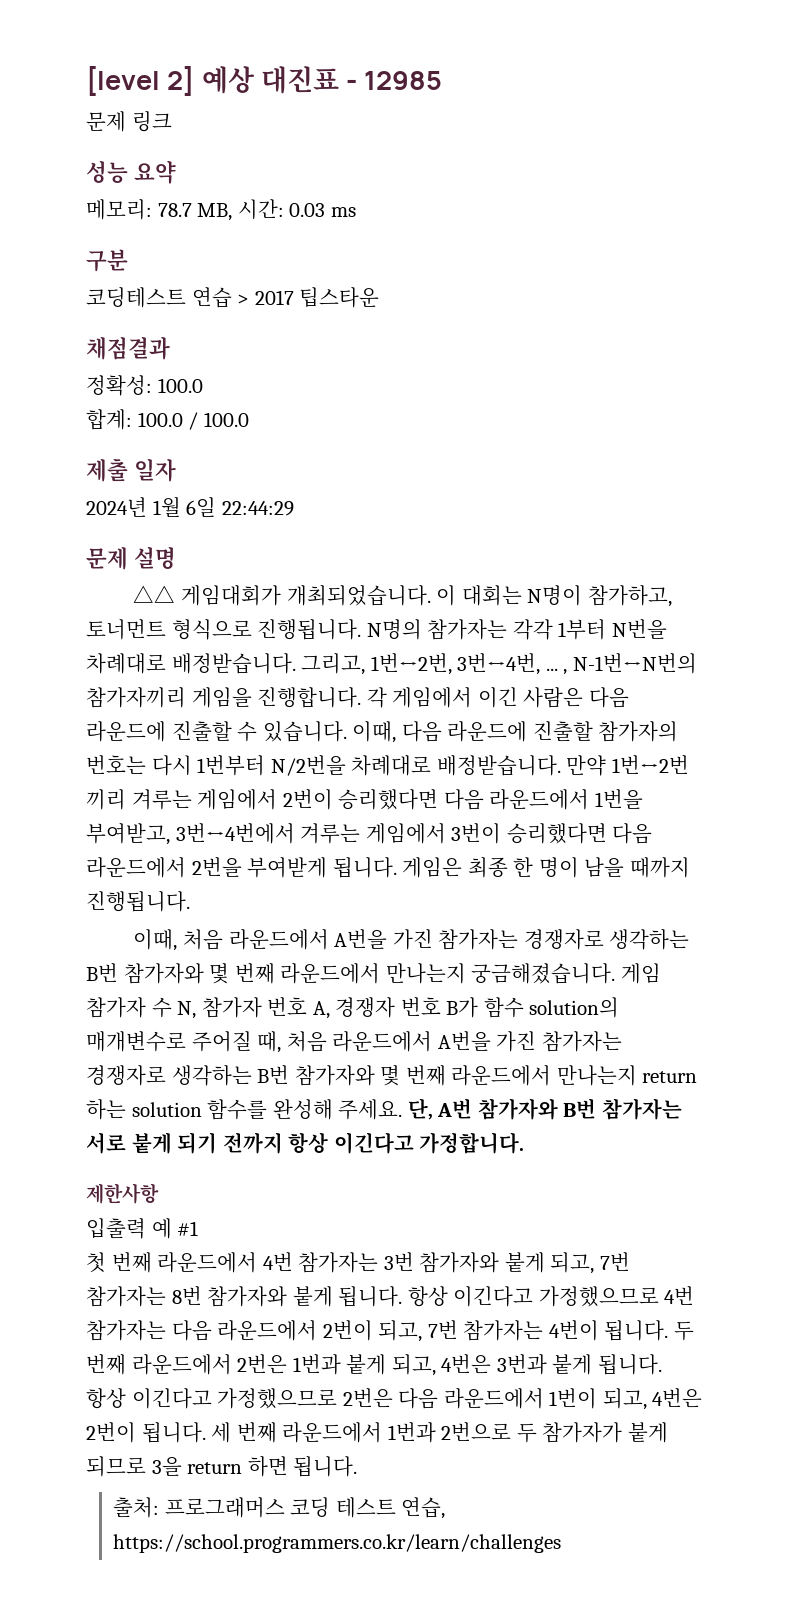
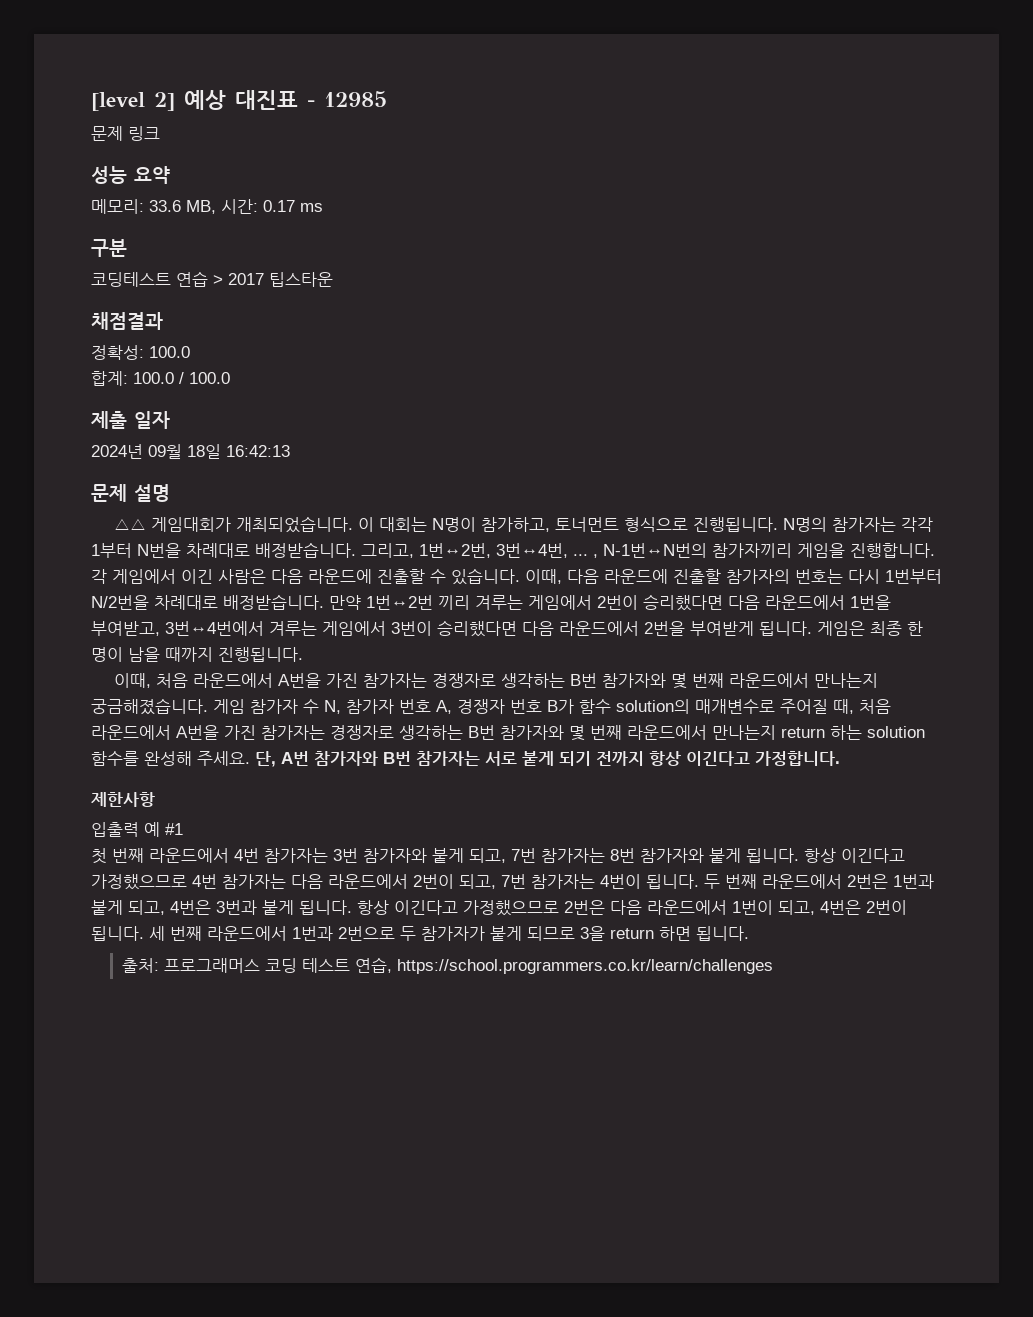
- 메모리: 78.7 MB, 시간: 0.03 ms
+ 메모리: 33.6 MB, 시간: 0.17 ms
- 2024년 1월 6일 22:44:29
+ 2024년 09월 18일 16:42:13

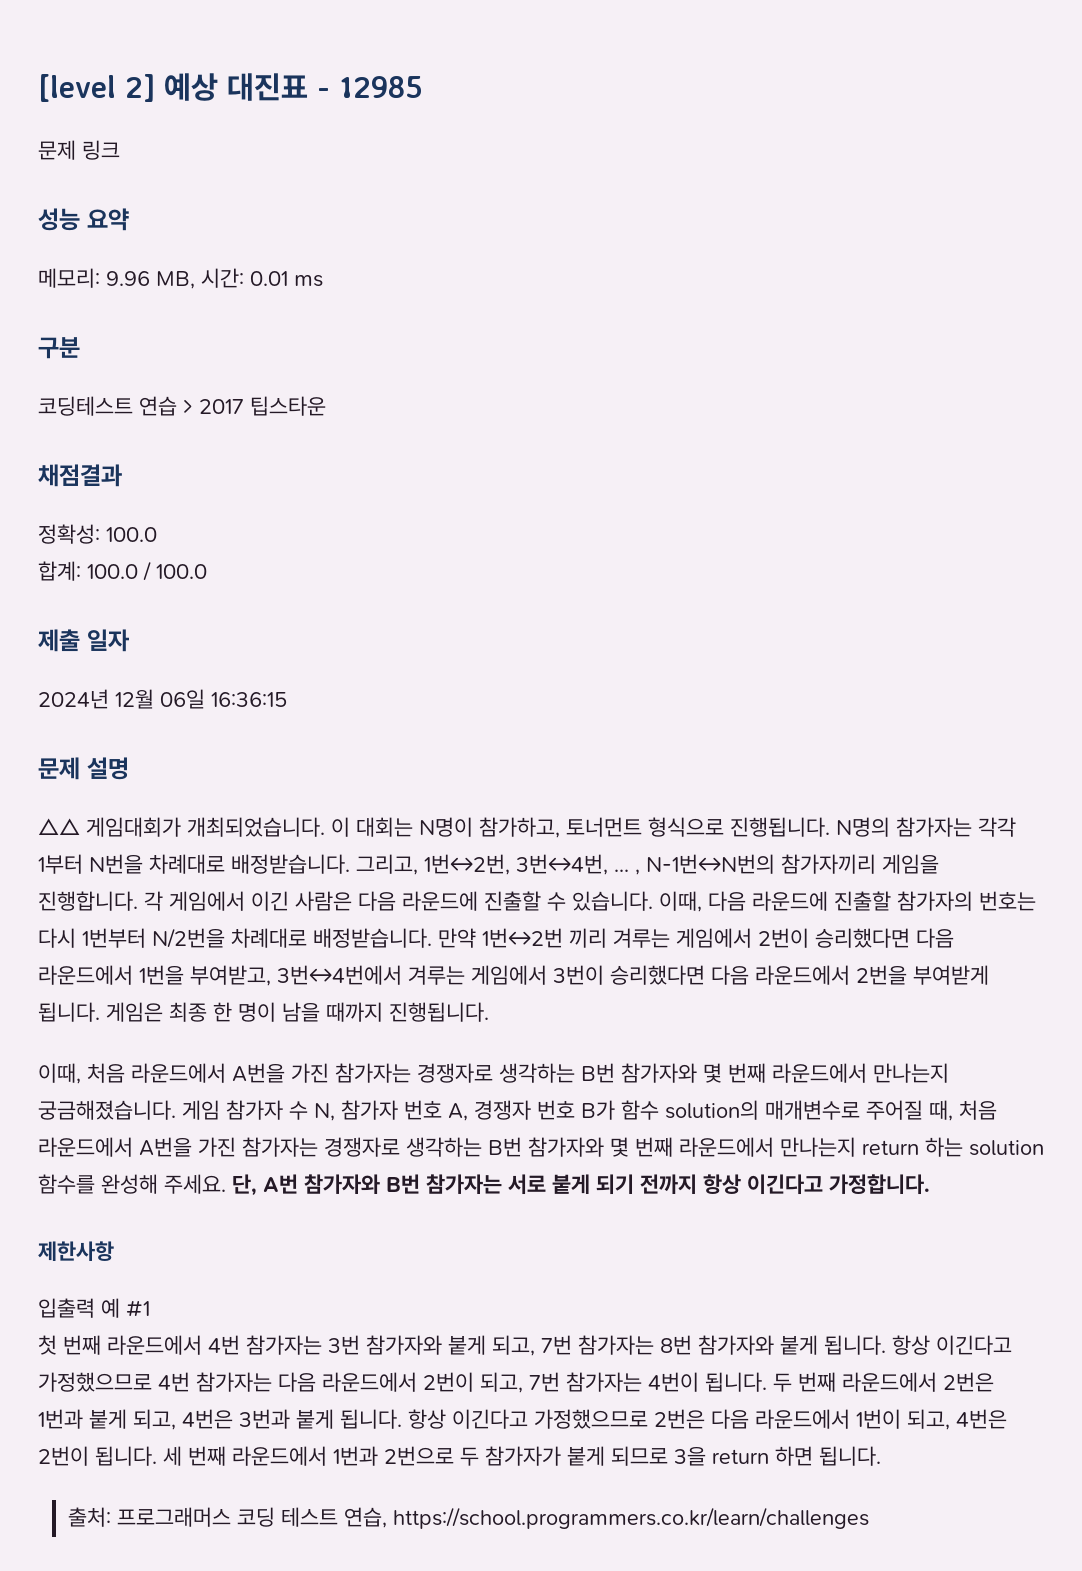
- 메모리: 33.6 MB, 시간: 0.17 ms
+ 메모리: 9.96 MB, 시간: 0.01 ms
- 2024년 09월 18일 16:42:13
+ 2024년 12월 06일 16:36:15

